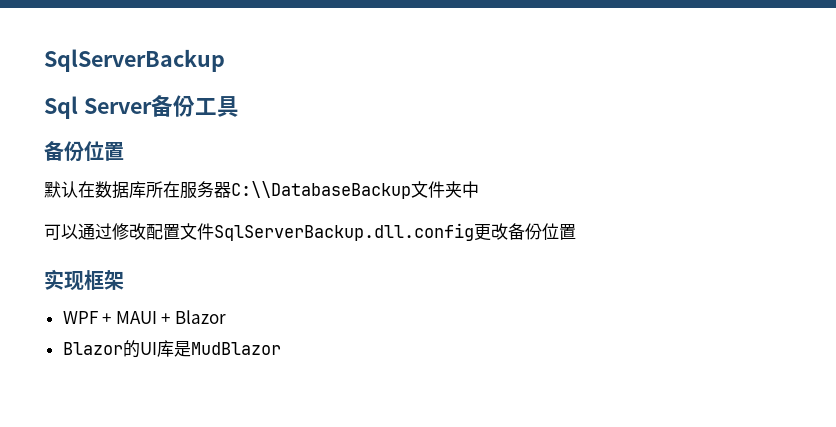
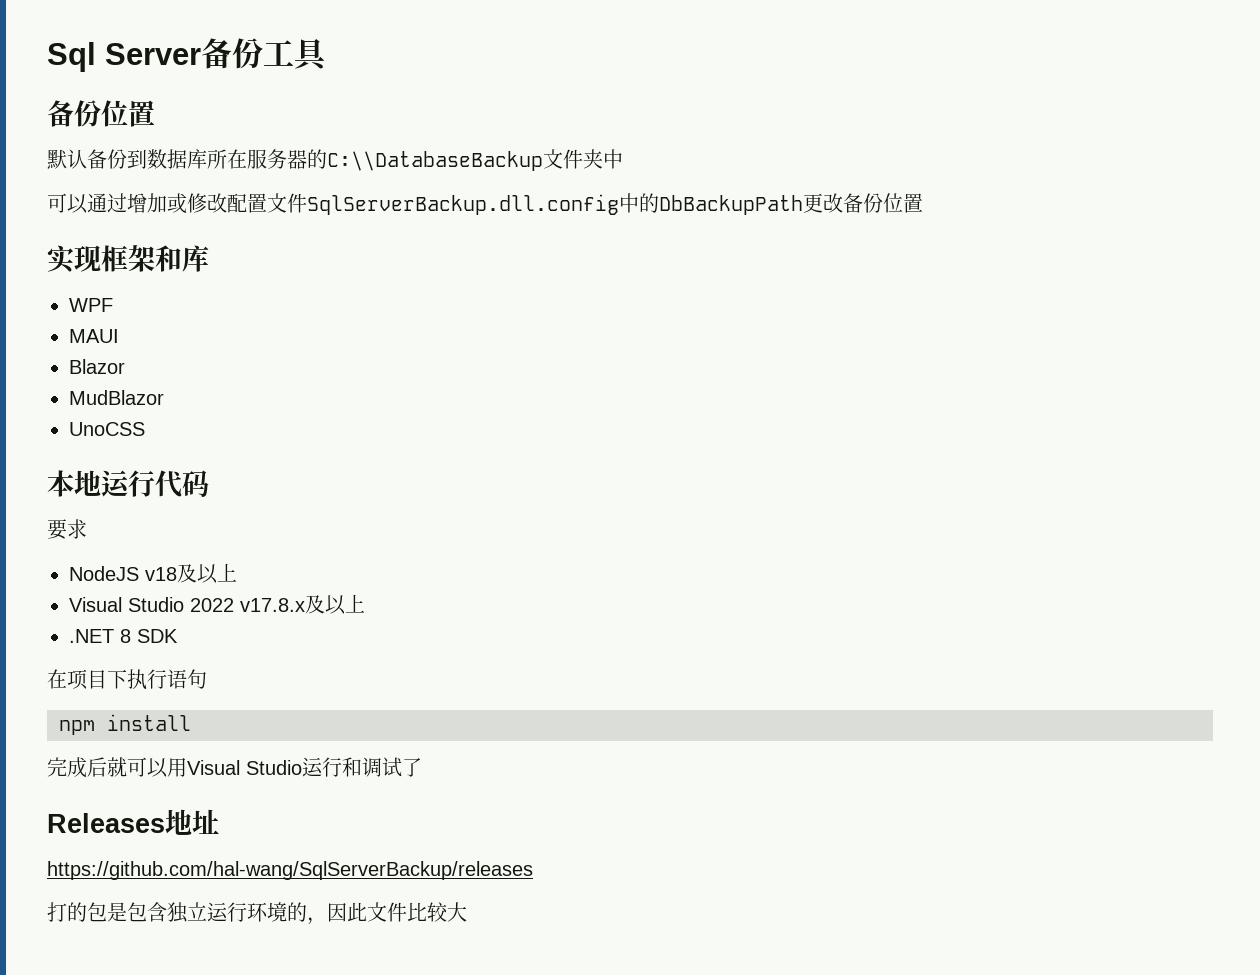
- SqlServerBackup
- 默认在数据库所在服务器C:\\DatabaseBackup文件夹中
+ 默认备份到数据库所在服务器的C:\\DatabaseBackup文件夹中
- 可以通过修改配置文件SqlServerBackup.dll.config更改备份位置
+ 可以通过增加或修改配置文件SqlServerBackup.dll.config中的DbBackupPath更改备份位置
- 实现框架
+ 实现框架和库
- WPF + MAUI + Blazor
+ WPF
+ MAUI
+ Blazor
- Blazor的UI库是MudBlazor
+ MudBlazor
+ UnoCSS
+ 本地运行代码
+ 要求
+ NodeJS v18及以上
+ Visual Studio 2022 v17.8.x及以上
+ .NET 8 SDK
+ 在项目下执行语句
+ npm install
+ 完成后就可以用Visual Studio运行和调试了
+ Releases地址
+ https://github.com/hal-wang/SqlServerBackup/releases
+ 打的包是包含独立运行环境的，因此文件比较大

